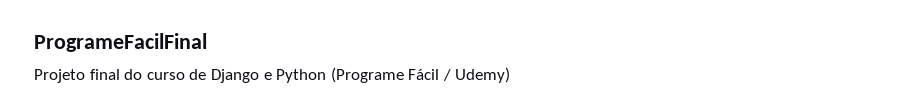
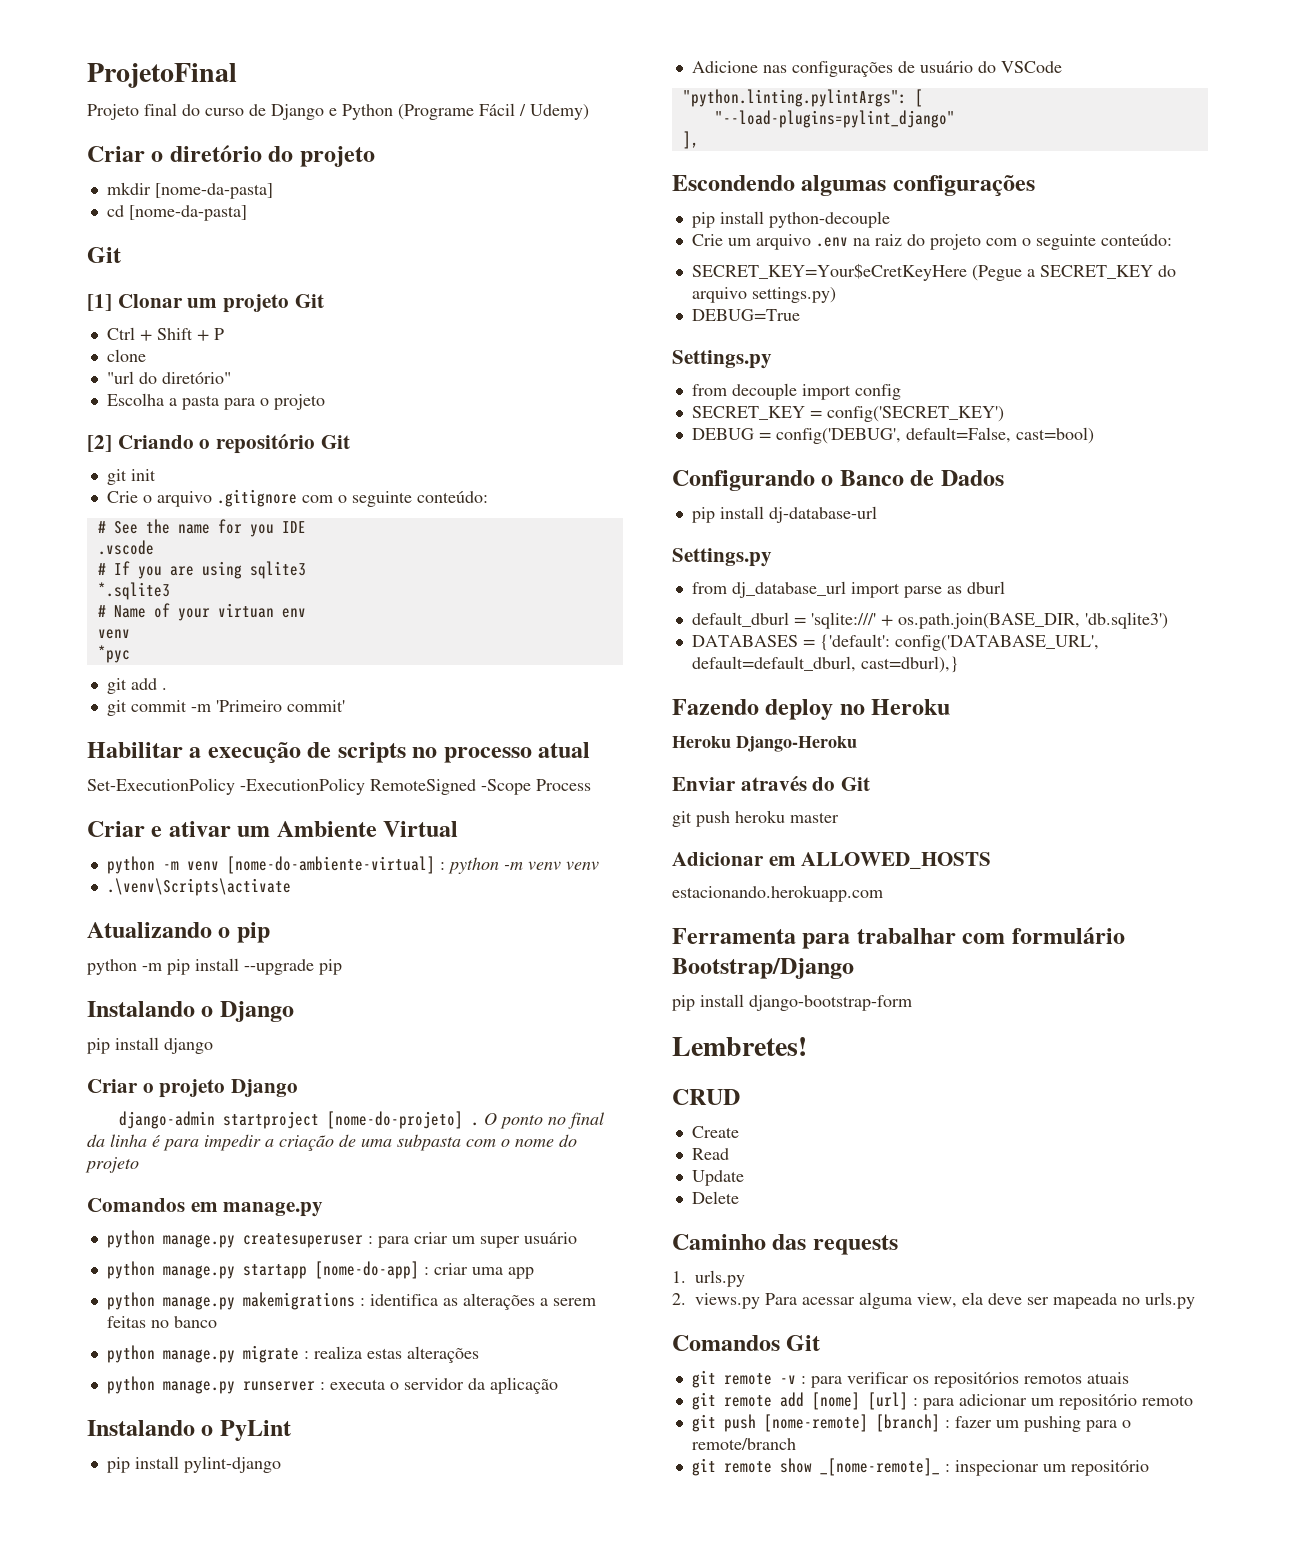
- ProgrameFacilFinal
+ ProjetoFinal
+ Criar o diretório do projeto
+ mkdir [nome-da-pasta]
+ cd [nome-da-pasta]
+ Git
+ [1] Clonar um projeto Git
+ Ctrl + Shift + P
+ clone
+ "url do diretório"
+ Escolha a pasta para o projeto
+ [2] Criando o repositório Git
+ git init
+ Crie o arquivo .gitignore com o seguinte conteúdo:
+ # See the name for you IDE
+ .vscode
+ # If you are using sqlite3
+ *.sqlite3
+ # Name of your virtuan env
+ venv
+ *pyc
+ git add .
+ git commit -m 'Primeiro commit'
+ Habilitar a execução de scripts no processo atual
+ Set-ExecutionPolicy -ExecutionPolicy RemoteSigned -Scope Process
+ Criar e ativar um Ambiente Virtual
+ python -m venv [nome-do-ambiente-virtual] : python -m venv venv
+ .\venv\Scripts\activate
+ Atualizando o pip
+ python -m pip install --upgrade pip
+ Instalando o Django
+ pip install django
+ Criar o projeto Django
+ django-admin startproject [nome-do-projeto] . O ponto no final da linha é para impedir a criação de uma subpasta com o nome do projeto
+ Comandos em manage.py
+ python manage.py createsuperuser : para criar um super usuário
+ python manage.py startapp [nome-do-app] : criar uma app
+ python manage.py makemigrations : identifica as alterações a serem feitas no banco
+ python manage.py migrate : realiza estas alterações
+ python manage.py runserver : executa o servidor da aplicação
+ Instalando o PyLint
+ pip install pylint-django
+ Adicione nas configurações de usuário do VSCode
+ "python.linting.pylintArgs": [
+ "--load-plugins=pylint_django"
+ ],
+ Escondendo algumas configurações
+ pip install python-decouple
+ Crie um arquivo .env na raiz do projeto com o seguinte conteúdo:
+ SECRET_KEY=Your$eCretKeyHere (Pegue a SECRET_KEY do arquivo settings.py)
+ DEBUG=True
+ Settings.py
+ from decouple import config
+ SECRET_KEY = config('SECRET_KEY')
+ DEBUG = config('DEBUG', default=False, cast=bool)
+ Configurando o Banco de Dados
+ pip install dj-database-url
+ Settings.py
+ from dj_database_url import parse as dburl
+ default_dburl = 'sqlite:///' + os.path.join(BASE_DIR, 'db.sqlite3')
+ DATABASES = {'default': config('DATABASE_URL', default=default_dburl, cast=dburl),}
+ Fazendo deploy no Heroku
+ Heroku Django-Heroku
+ Enviar através do Git
+ git push heroku master
+ Adicionar em ALLOWED_HOSTS
+ estacionando.herokuapp.com
+ Ferramenta para trabalhar com formulário Bootstrap/Django
+ pip install django-bootstrap-form
+ Lembretes!
+ CRUD
+ Create
+ Read
+ Update
+ Delete
+ Caminho das requests
+ 1. urls.py
+ 2. views.py Para acessar alguma view, ela deve ser mapeada no urls.py
+ Comandos Git
+ git remote -v : para verificar os repositórios remotos atuais
+ git remote add [nome] [url] : para adicionar um repositório remoto
+ git push [nome-remote] [branch] : fazer um pushing para o remote/branch
+ git remote show _[nome-remote]_ : inspecionar um repositório

